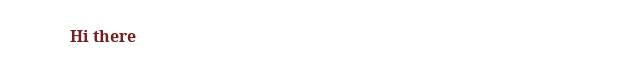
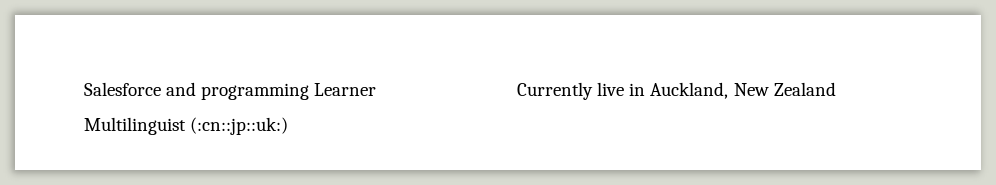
- Hi there
+ Salesforce and programming Learner
+ Multilinguist (:cn::jp::uk:)
+ Currently live in Auckland, New Zealand

